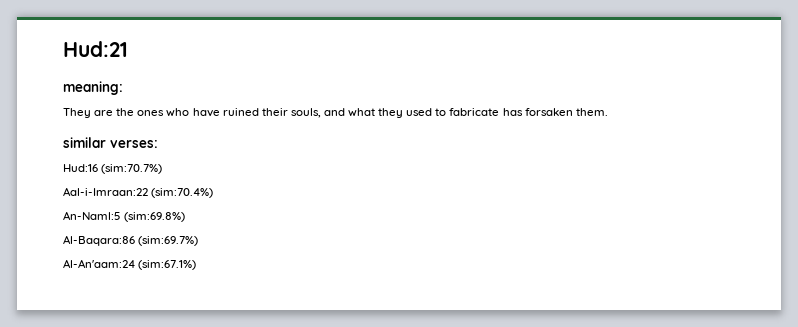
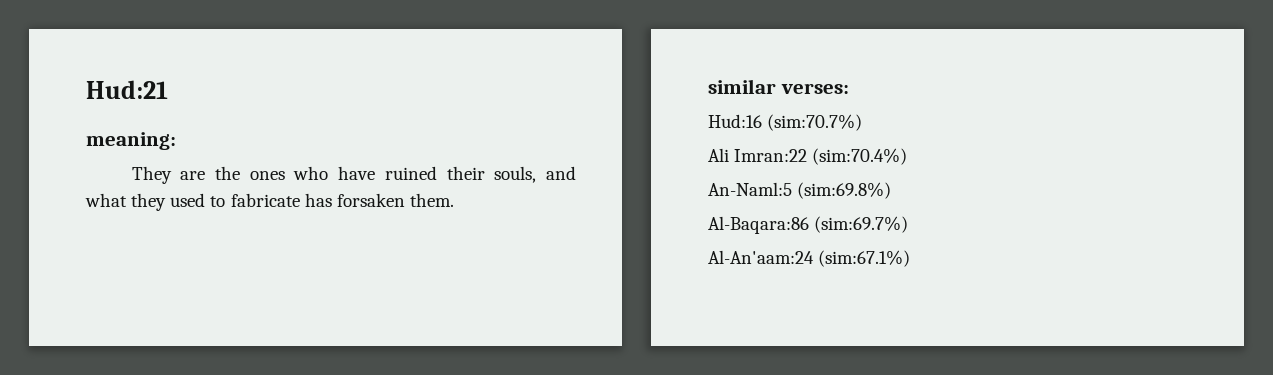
- Aal-i-Imraan:22 (sim:70.4%)
+ Ali Imran:22 (sim:70.4%)

